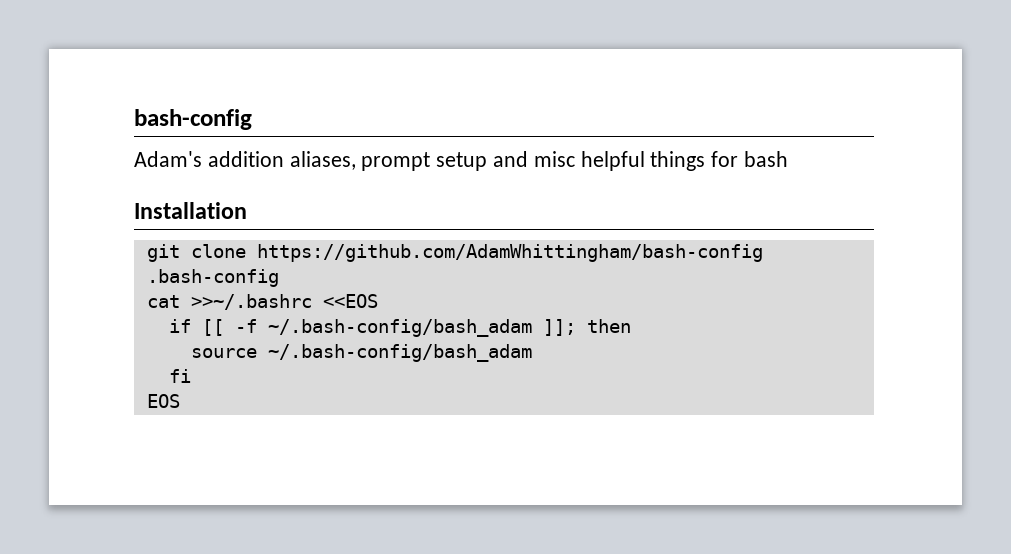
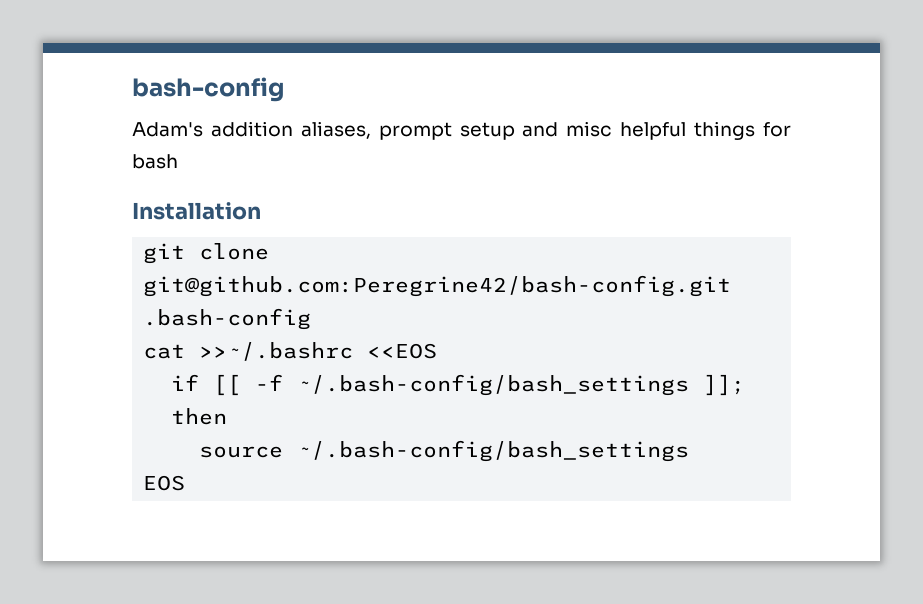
- git clone https://github.com/AdamWhittingham/bash-config .bash-config
+ git clone git@github.com:Peregrine42/bash-config.git .bash-config
- if [[ -f ~/.bash-config/bash_adam ]]; then
+ if [[ -f ~/.bash-config/bash_settings ]]; then
- source ~/.bash-config/bash_adam
- fi
+ source ~/.bash-config/bash_settings

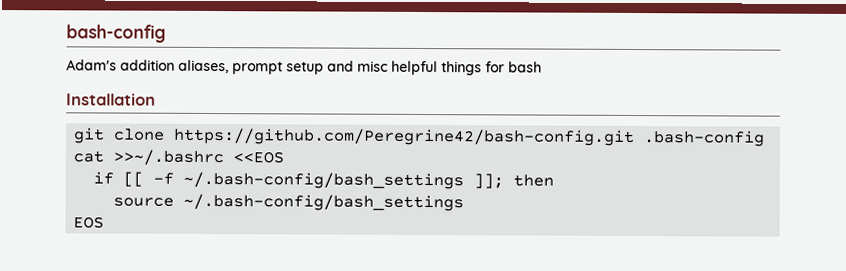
- git clone git@github.com:Peregrine42/bash-config.git .bash-config
+ git clone https://github.com/Peregrine42/bash-config.git .bash-config

